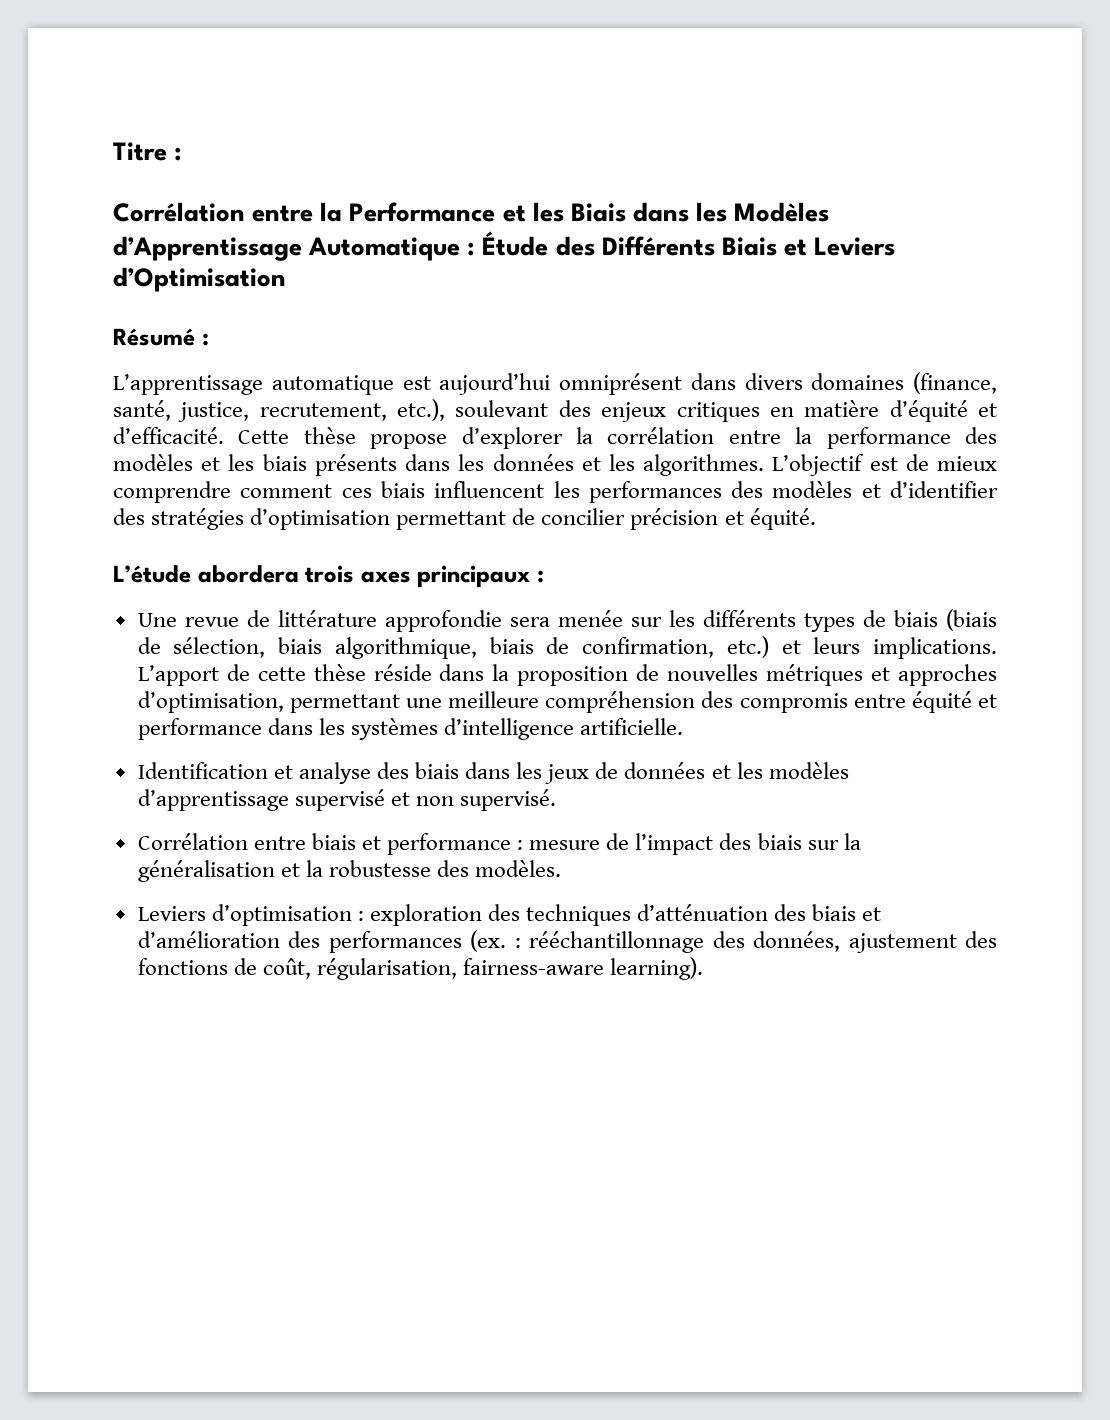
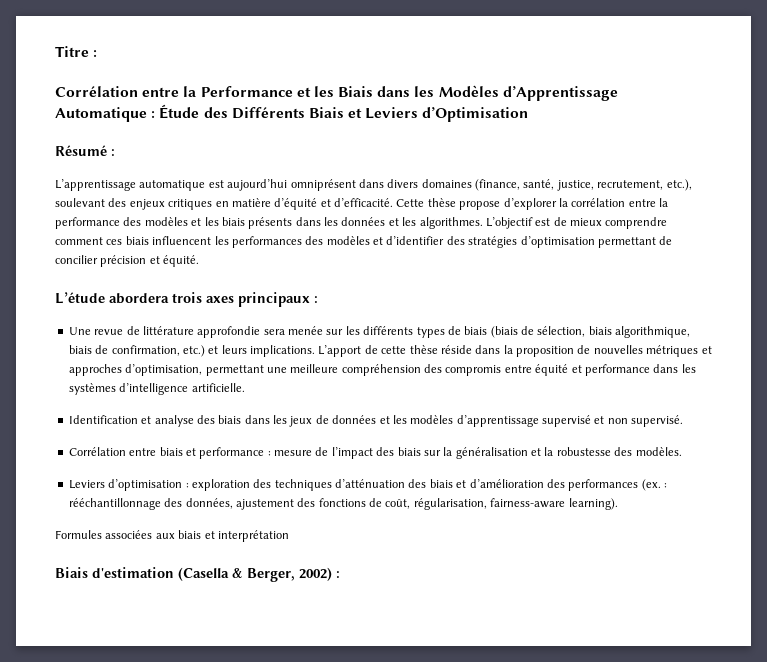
+ Formules associées aux biais et interprétation
+ Biais d'estimation (Casella & Berger, 2002) :

